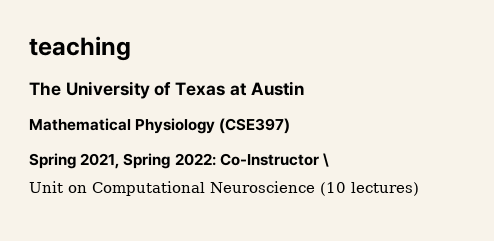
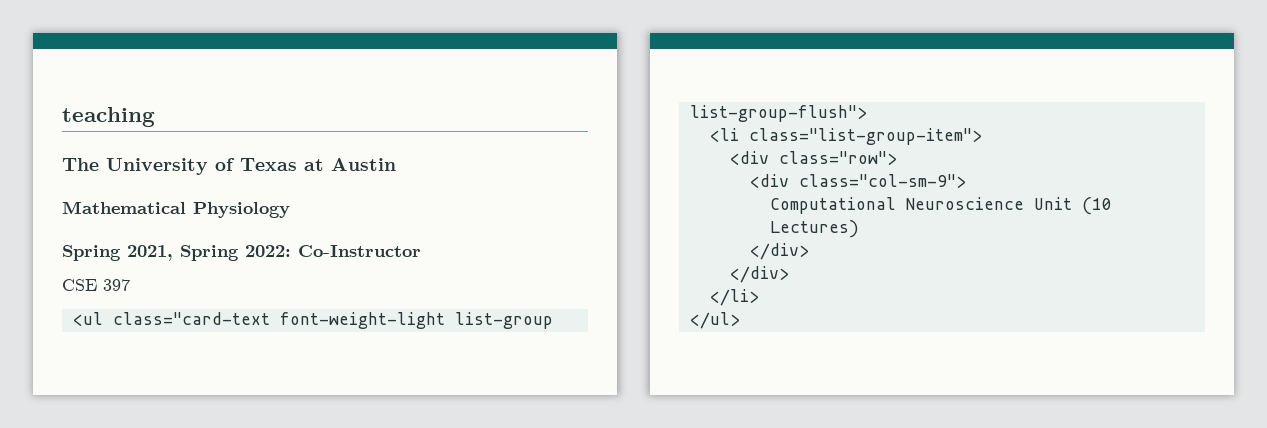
- Mathematical Physiology (CSE397)
+ Mathematical Physiology
- Spring 2021, Spring 2022: Co-Instructor \
- Unit on Computational Neuroscience (10 lectures)
+ Spring 2021, Spring 2022: Co-Instructor
+ CSE 397
+ <ul class="card-text font-weight-light list-group list-group-flush">
+ <li class="list-group-item">
+ <div class="row">
+ <div class="col-sm-9">
+ Computational Neuroscience Unit (10 Lectures)
+ </div>
+ </div>
+ </li>
+ </ul>

